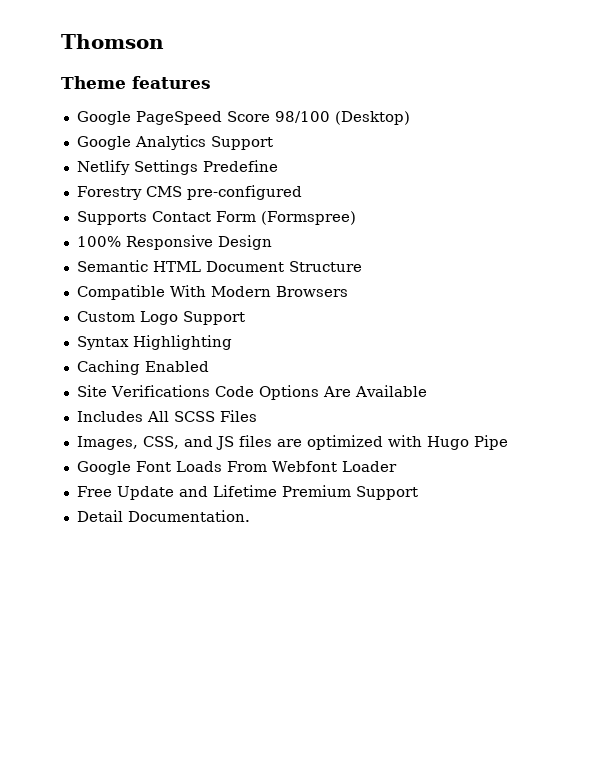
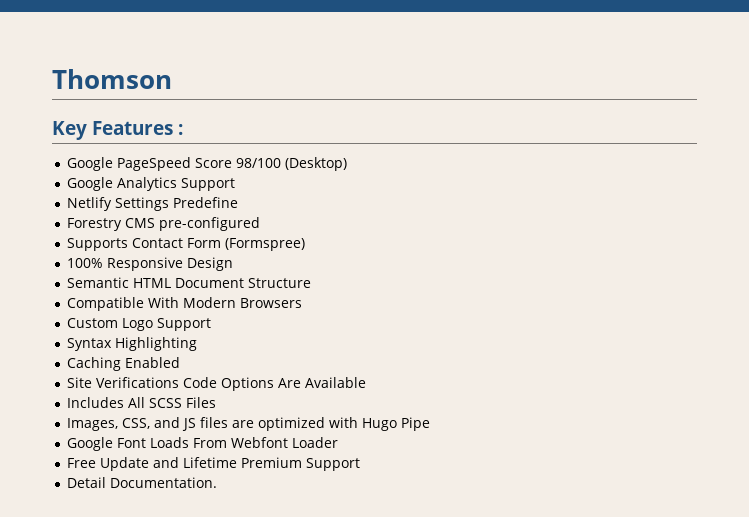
- Theme features
+ Key Features :

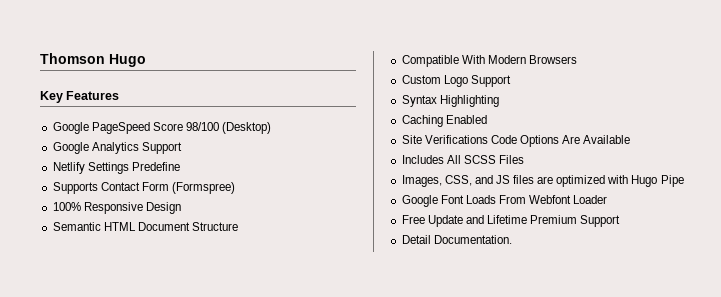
- Thomson
+ Thomson Hugo
- Key Features :
+ Key Features
- Forestry CMS pre-configured

